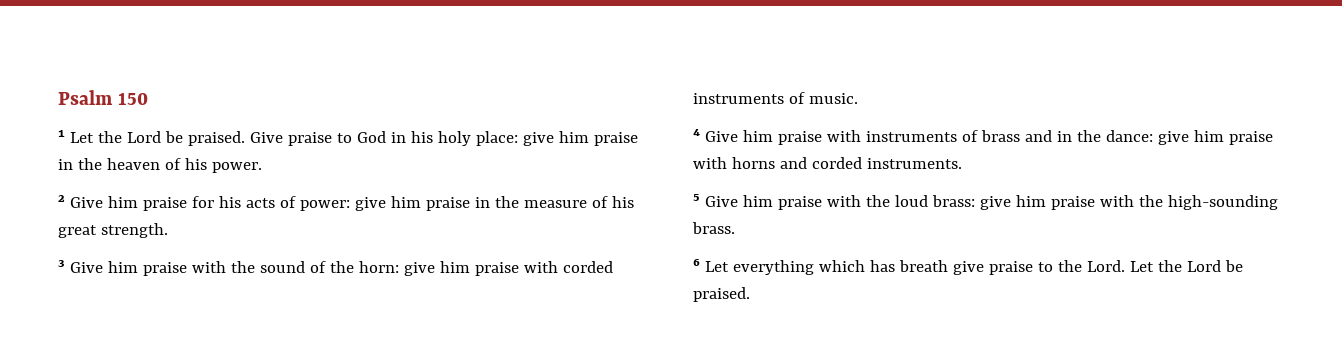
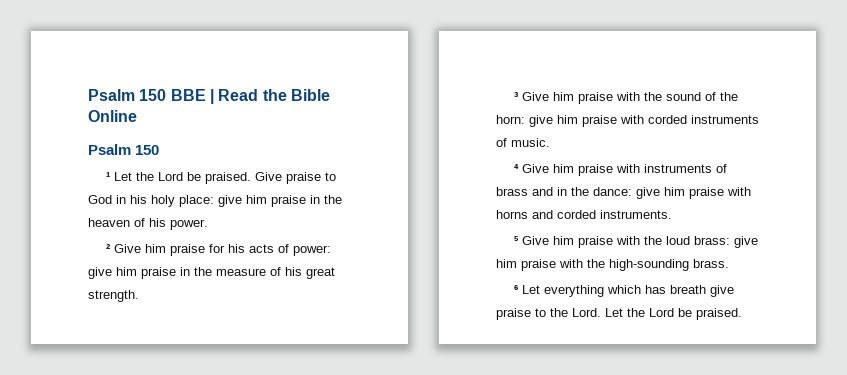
+ Psalm 150 BBE | Read the Bible Online

